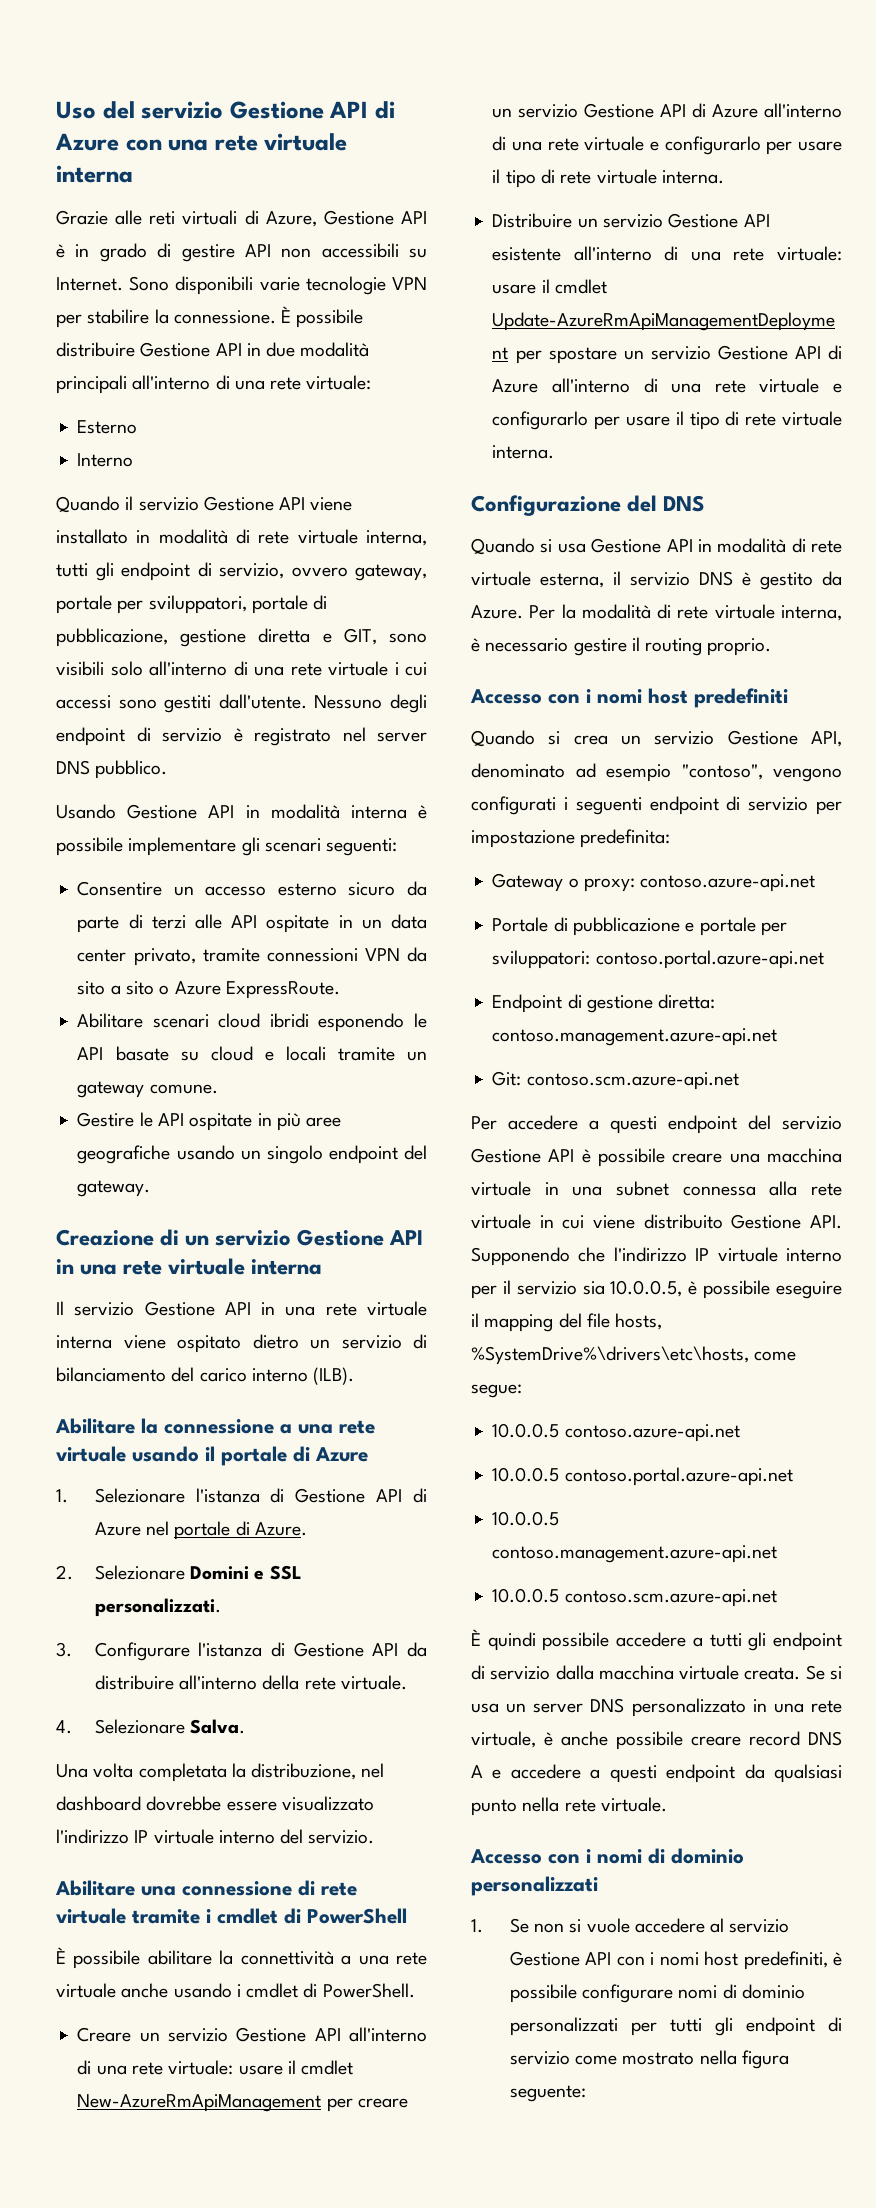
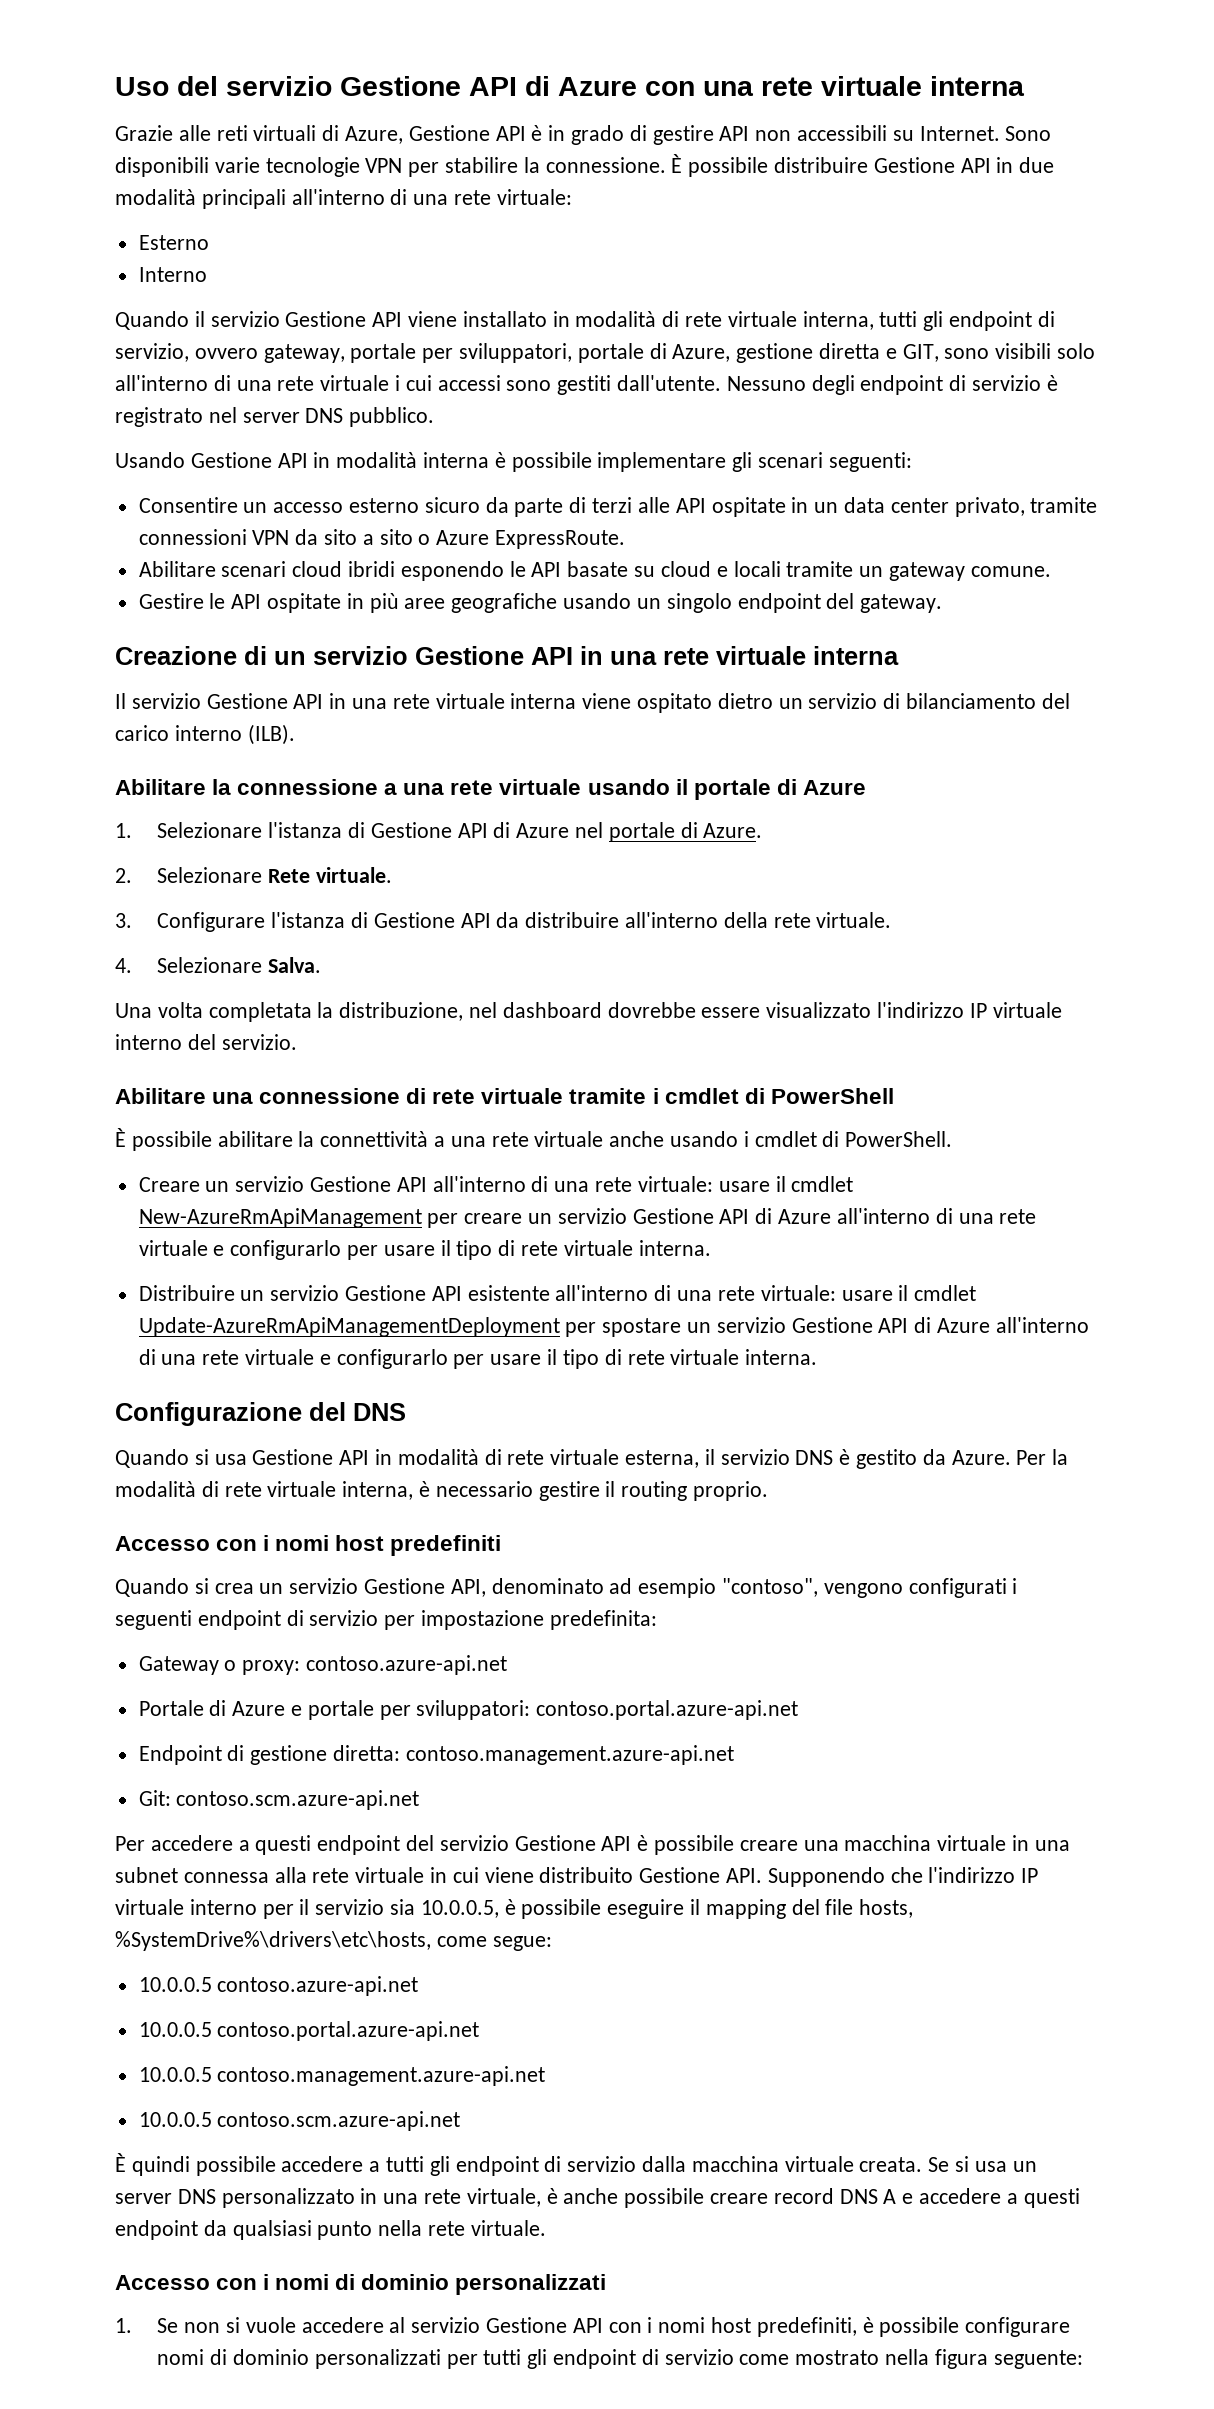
- Quando il servizio Gestione API viene installato in modalità di rete virtuale interna, tutti gli endpoint di servizio, ovvero gateway, portale per sviluppatori, portale di pubblicazione, gestione diretta e GIT, sono visibili solo all'interno di una rete virtuale i cui accessi sono gestiti dall'utente.
+ Quando il servizio Gestione API viene installato in modalità di rete virtuale interna, tutti gli endpoint di servizio, ovvero gateway, portale per sviluppatori, portale di Azure, gestione diretta e GIT, sono visibili solo all'interno di una rete virtuale i cui accessi sono gestiti dall'utente.
- 2. Selezionare Domini e SSL personalizzati.
+ 2. Selezionare Rete virtuale.
- Portale di pubblicazione e portale per sviluppatori: contoso.portal.azure-api.net
+ Portale di Azure e portale per sviluppatori: contoso.portal.azure-api.net

